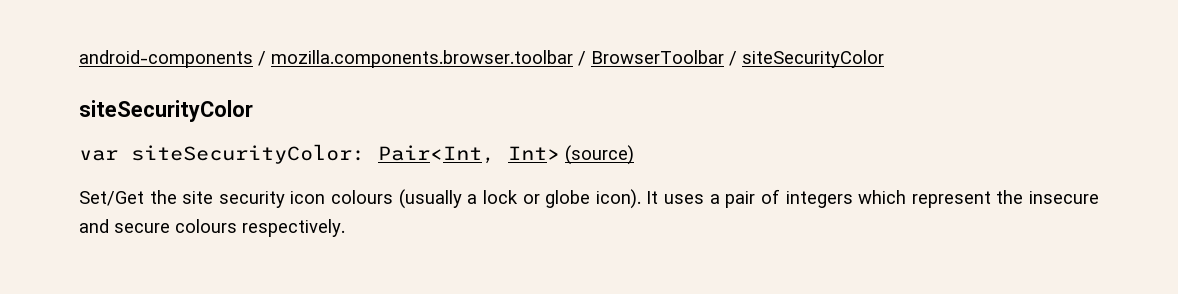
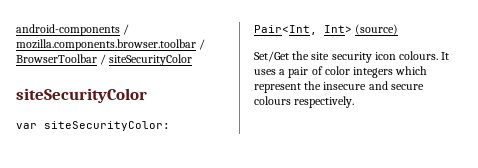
- Set/Get the site security icon colours (usually a lock or globe icon).
+ Set/Get the site security icon colours.
- It uses a pair of integers which represent the insecure and secure colours respectively.
+ It uses a pair of color integers which represent the insecure and secure colours respectively.

